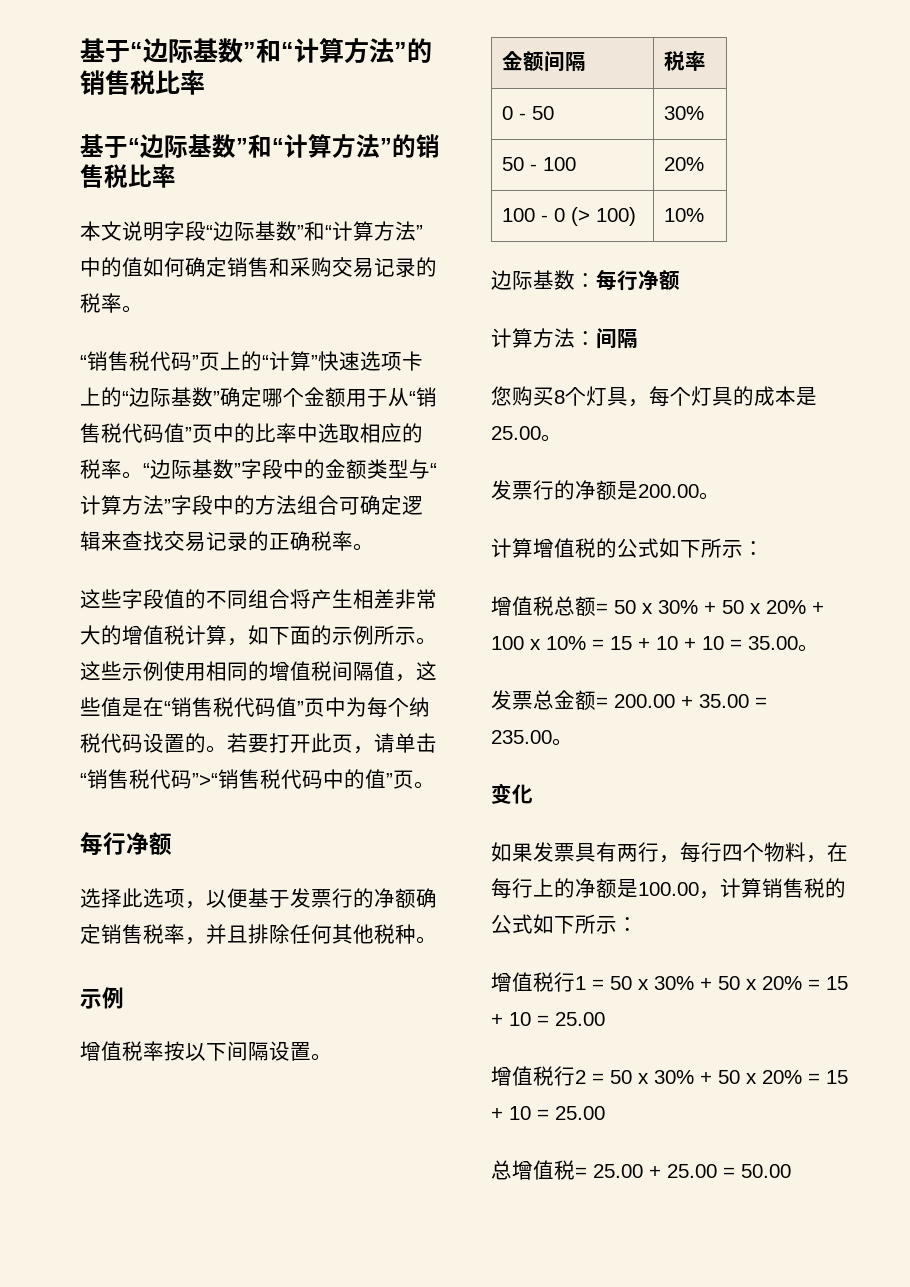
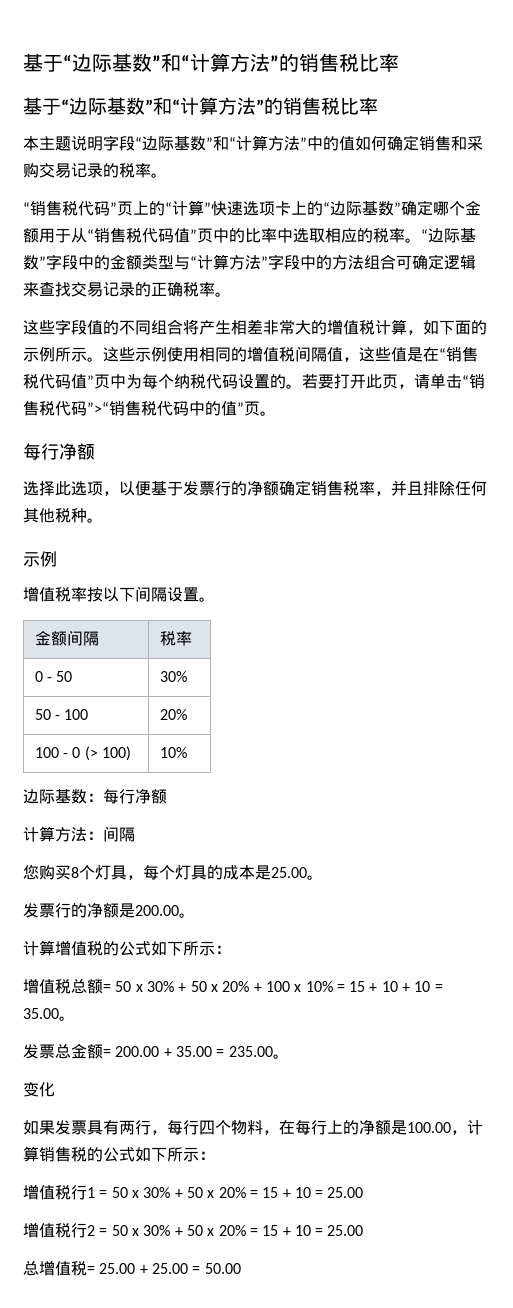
- 本文说明字段“边际基数”和“计算方法”中的值如何确定销售和采购交易记录的税率。
+ 本主题说明字段“边际基数”和“计算方法”中的值如何确定销售和采购交易记录的税率。

